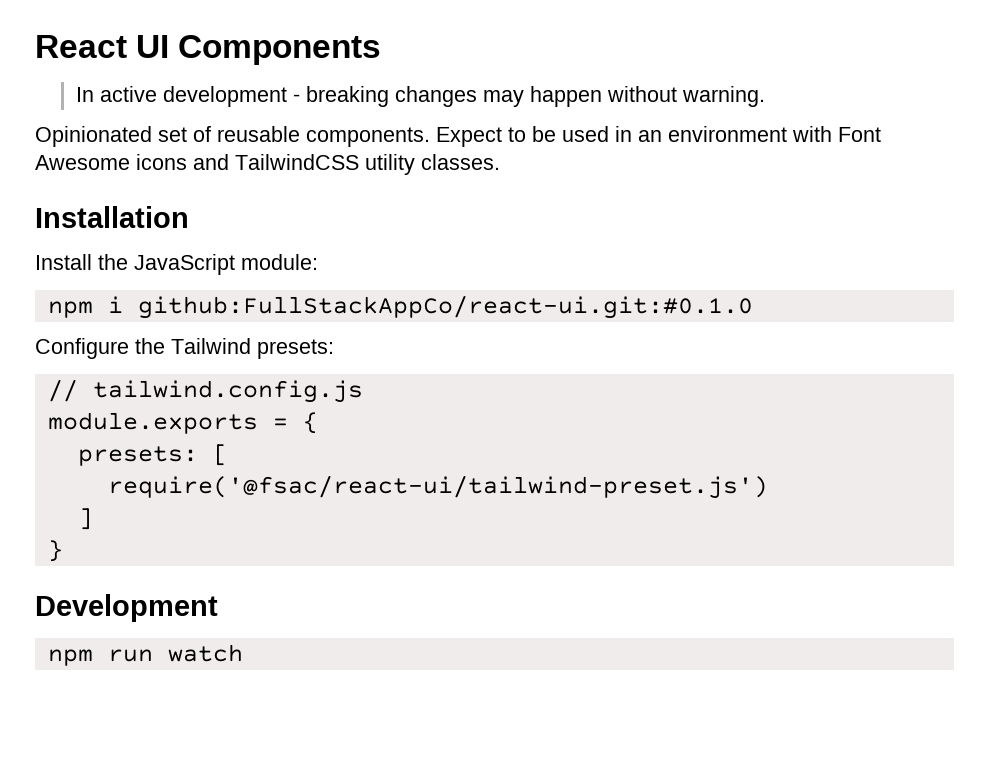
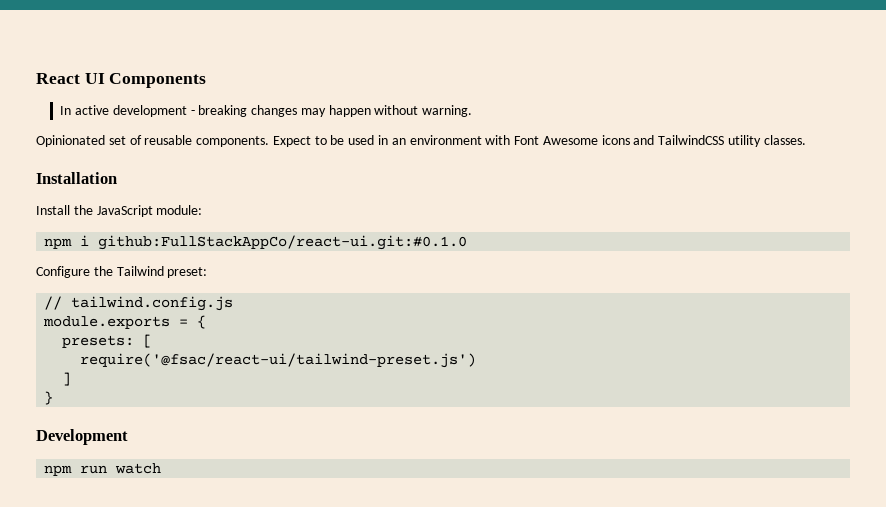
- Configure the Tailwind presets:
+ Configure the Tailwind preset:

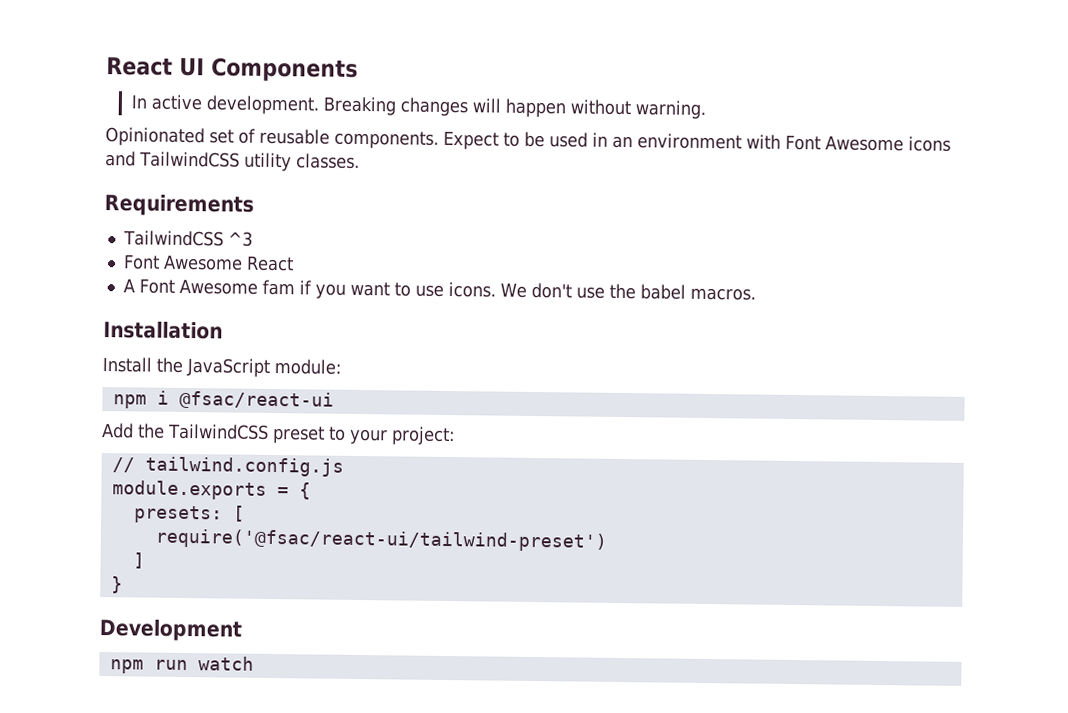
- In active development - breaking changes may happen without warning.
+ In active development. Breaking changes will happen without warning.
+ Requirements
+ TailwindCSS ^3
+ Font Awesome React
+ A Font Awesome fam if you want to use icons. We don't use the babel macros.
- npm i github:FullStackAppCo/react-ui.git:#0.1.0
- Configure the Tailwind preset:
+ npm i @fsac/react-ui
+ Add the TailwindCSS preset to your project:
- require('@fsac/react-ui/tailwind-preset.js')
+ require('@fsac/react-ui/tailwind-preset')

